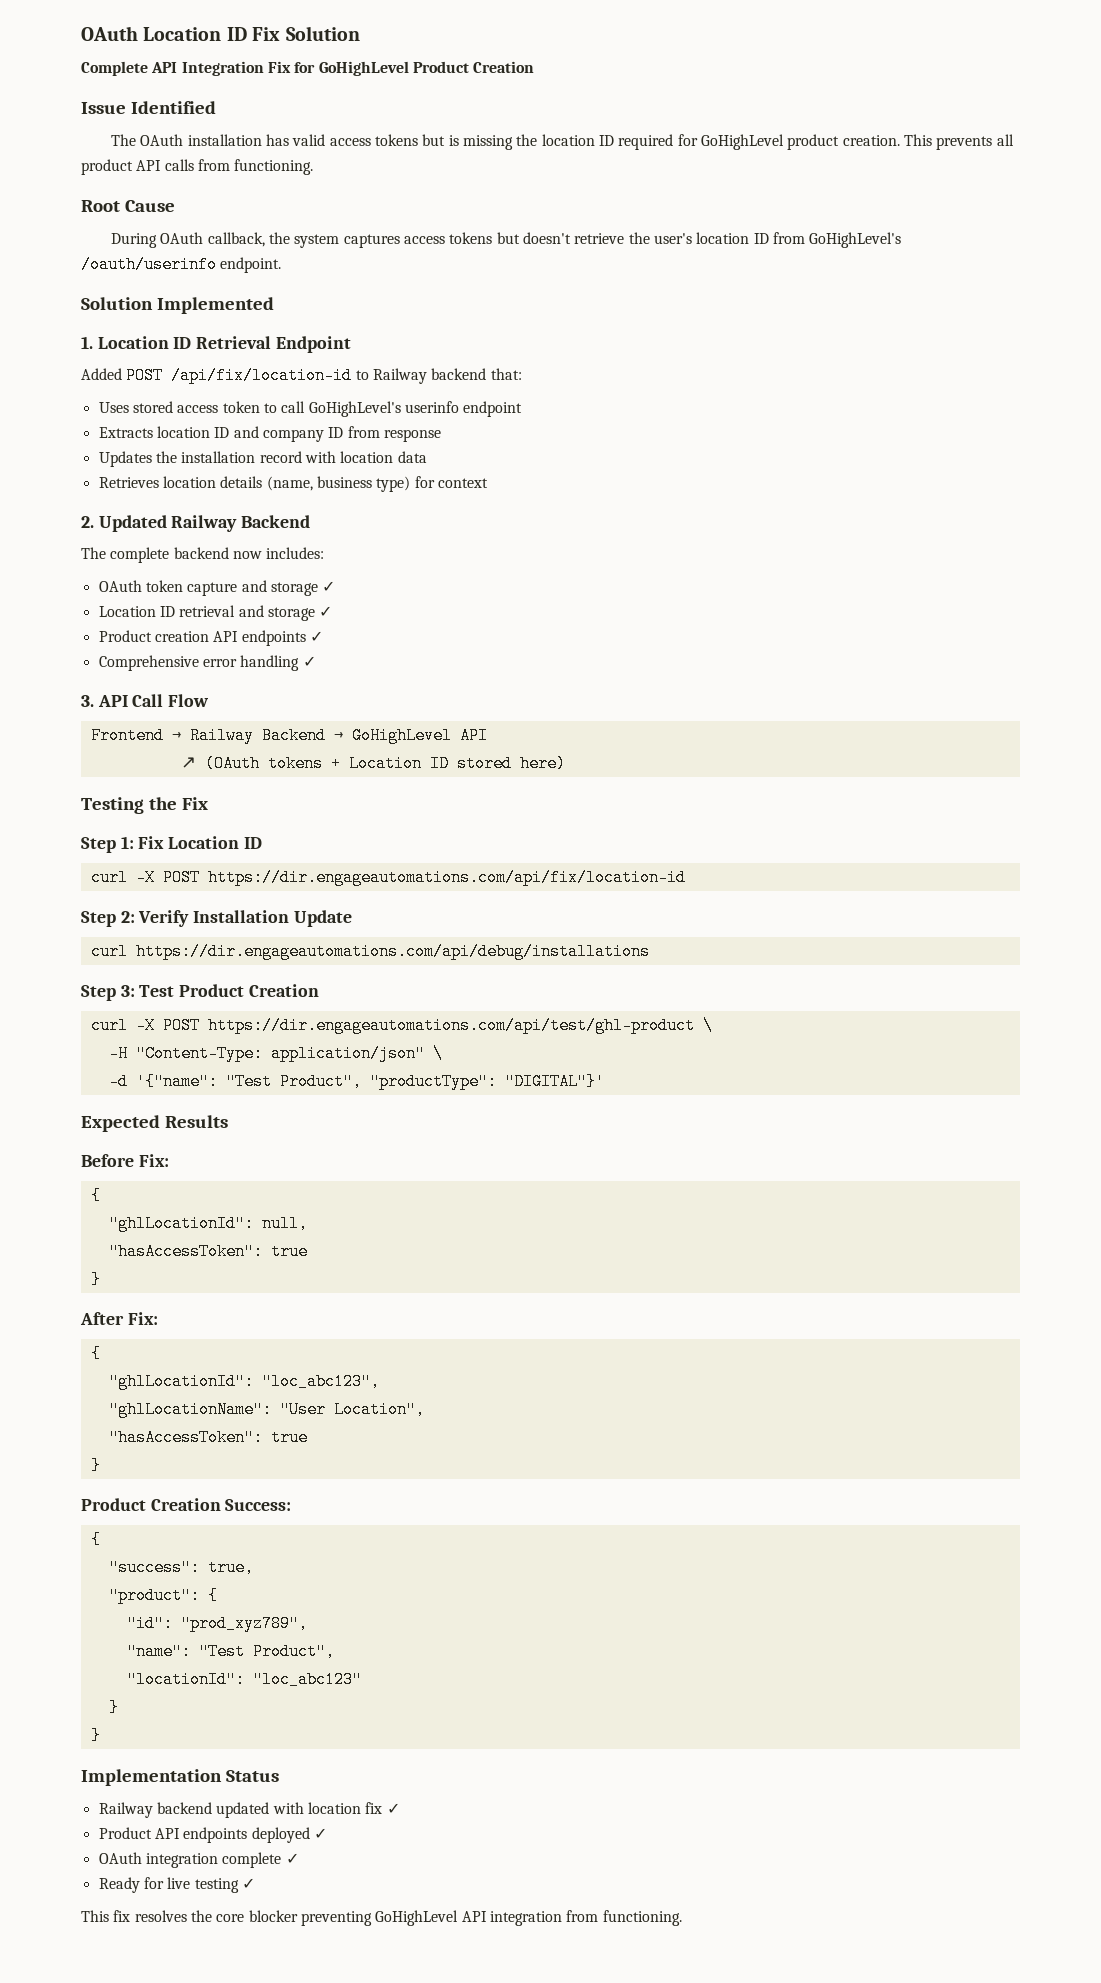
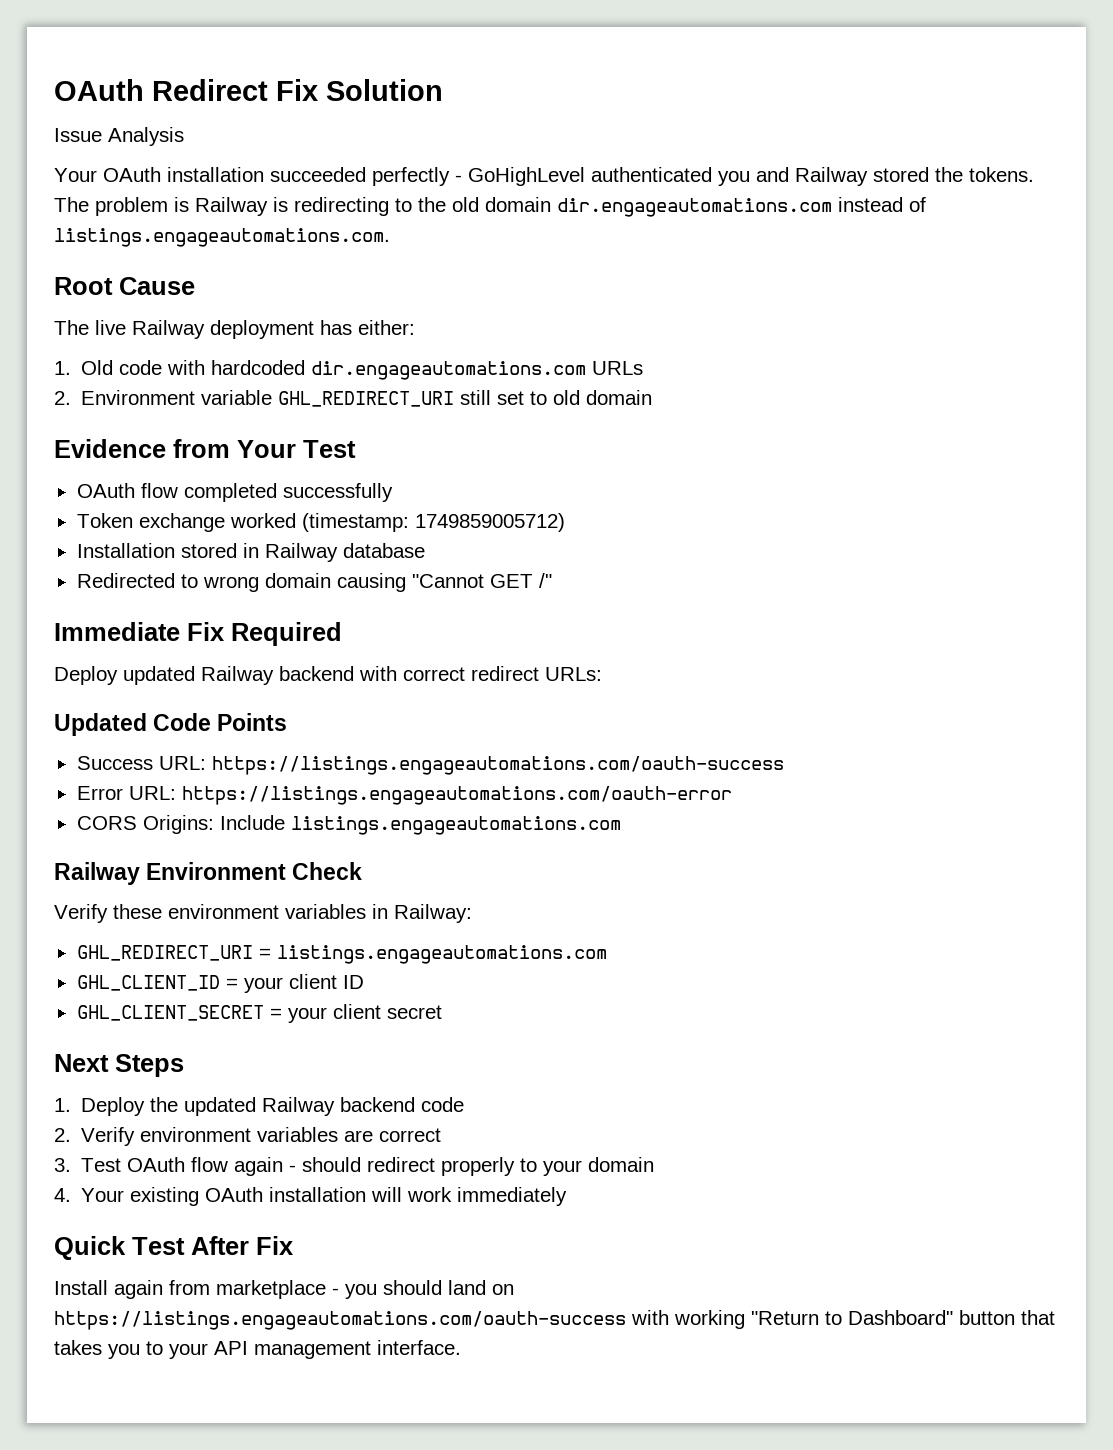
- OAuth Location ID Fix Solution
+ OAuth Redirect Fix Solution
- Complete API Integration Fix for GoHighLevel Product Creation
- Issue Identified
- The OAuth installation has valid access tokens but is missing the location ID required for GoHighLevel product creation. This prevents all product API calls from functioning.
+ Issue Analysis
+ Your OAuth installation succeeded perfectly - GoHighLevel authenticated you and Railway stored the tokens. The problem is Railway is redirecting to the old domain dir.engageautomations.com instead of listings.engageautomations.com.
  Root Cause
- During OAuth callback, the system captures access tokens but doesn't retrieve the user's location ID from GoHighLevel's /oauth/userinfo endpoint.
- Solution Implemented
- 1. Location ID Retrieval Endpoint
- Added POST /api/fix/location-id to Railway backend that:
- Uses stored access token to call GoHighLevel's userinfo endpoint
- Extracts location ID and company ID from response
- Updates the installation record with location data
- Retrieves location details (name, business type) for context
- 2. Updated Railway Backend
- The complete backend now includes:
- OAuth token capture and storage ✓
- Location ID retrieval and storage ✓
- Product creation API endpoints ✓
- Comprehensive error handling ✓
- 3. API Call Flow
- Frontend → Railway Backend → GoHighLevel API
- ↗ (OAuth tokens + Location ID stored here)
- Testing the Fix
- Step 1: Fix Location ID
- curl -X POST https://dir.engageautomations.com/api/fix/location-id
- Step 2: Verify Installation Update
- curl https://dir.engageautomations.com/api/debug/installations
- Step 3: Test Product Creation
- curl -X POST https://dir.engageautomations.com/api/test/ghl-product \
- -H "Content-Type: application/json" \
- -d '{"name": "Test Product", "productType": "DIGITAL"}'
- Expected Results
- Before Fix:
- {
- "ghlLocationId": null,
- "hasAccessToken": true
- }
- After Fix:
- {
- "ghlLocationId": "loc_abc123",
- "ghlLocationName": "User Location",
- "hasAccessToken": true
- }
- Product Creation Success:
- {
- "success": true,
- "product": {
- "id": "prod_xyz789",
- "name": "Test Product",
- "locationId": "loc_abc123"
- }
- }
- Implementation Status
- Railway backend updated with location fix ✓
- Product API endpoints deployed ✓
- OAuth integration complete ✓
- Ready for live testing ✓
- This fix resolves the core blocker preventing GoHighLevel API integration from functioning.
+ The live Railway deployment has either:
+ 1. Old code with hardcoded dir.engageautomations.com URLs
+ 2. Environment variable GHL_REDIRECT_URI still set to old domain
+ Evidence from Your Test
+ OAuth flow completed successfully
+ Token exchange worked (timestamp: 1749859005712)
+ Installation stored in Railway database
+ Redirected to wrong domain causing "Cannot GET /"
+ Immediate Fix Required
+ Deploy updated Railway backend with correct redirect URLs:
+ Updated Code Points
+ Success URL: https://listings.engageautomations.com/oauth-success
+ Error URL: https://listings.engageautomations.com/oauth-error
+ CORS Origins: Include listings.engageautomations.com
+ Railway Environment Check
+ Verify these environment variables in Railway:
+ GHL_REDIRECT_URI = listings.engageautomations.com
+ GHL_CLIENT_ID = your client ID
+ GHL_CLIENT_SECRET = your client secret
+ Next Steps
+ 1. Deploy the updated Railway backend code
+ 2. Verify environment variables are correct
+ 3. Test OAuth flow again - should redirect properly to your domain
+ 4. Your existing OAuth installation will work immediately
+ Quick Test After Fix
+ Install again from marketplace - you should land on https://listings.engageautomations.com/oauth-success with working "Return to Dashboard" button that takes you to your API management interface.

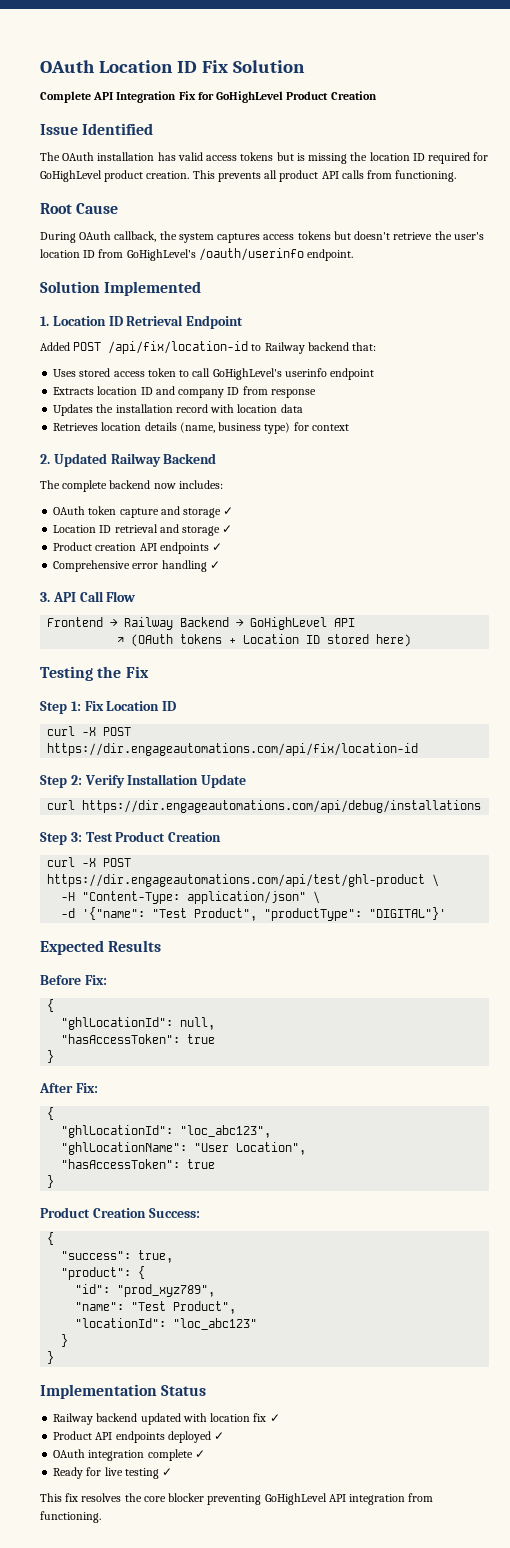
- OAuth Redirect Fix Solution
+ OAuth Location ID Fix Solution
- Issue Analysis
- Your OAuth installation succeeded perfectly - GoHighLevel authenticated you and Railway stored the tokens. The problem is Railway is redirecting to the old domain dir.engageautomations.com instead of listings.engageautomations.com.
+ Complete API Integration Fix for GoHighLevel Product Creation
+ Issue Identified
+ The OAuth installation has valid access tokens but is missing the location ID required for GoHighLevel product creation. This prevents all product API calls from functioning.
  Root Cause
- The live Railway deployment has either:
- 1. Old code with hardcoded dir.engageautomations.com URLs
- 2. Environment variable GHL_REDIRECT_URI still set to old domain
- Evidence from Your Test
- OAuth flow completed successfully
- Token exchange worked (timestamp: 1749859005712)
- Installation stored in Railway database
- Redirected to wrong domain causing "Cannot GET /"
- Immediate Fix Required
- Deploy updated Railway backend with correct redirect URLs:
- Updated Code Points
- Success URL: https://listings.engageautomations.com/oauth-success
- Error URL: https://listings.engageautomations.com/oauth-error
- CORS Origins: Include listings.engageautomations.com
- Railway Environment Check
- Verify these environment variables in Railway:
- GHL_REDIRECT_URI = listings.engageautomations.com
- GHL_CLIENT_ID = your client ID
- GHL_CLIENT_SECRET = your client secret
- Next Steps
- 1. Deploy the updated Railway backend code
- 2. Verify environment variables are correct
- 3. Test OAuth flow again - should redirect properly to your domain
- 4. Your existing OAuth installation will work immediately
- Quick Test After Fix
- Install again from marketplace - you should land on https://listings.engageautomations.com/oauth-success with working "Return to Dashboard" button that takes you to your API management interface.
+ During OAuth callback, the system captures access tokens but doesn't retrieve the user's location ID from GoHighLevel's /oauth/userinfo endpoint.
+ Solution Implemented
+ 1. Location ID Retrieval Endpoint
+ Added POST /api/fix/location-id to Railway backend that:
+ Uses stored access token to call GoHighLevel's userinfo endpoint
+ Extracts location ID and company ID from response
+ Updates the installation record with location data
+ Retrieves location details (name, business type) for context
+ 2. Updated Railway Backend
+ The complete backend now includes:
+ OAuth token capture and storage ✓
+ Location ID retrieval and storage ✓
+ Product creation API endpoints ✓
+ Comprehensive error handling ✓
+ 3. API Call Flow
+ Frontend → Railway Backend → GoHighLevel API
+ ↗ (OAuth tokens + Location ID stored here)
+ Testing the Fix
+ Step 1: Fix Location ID
+ curl -X POST https://dir.engageautomations.com/api/fix/location-id
+ Step 2: Verify Installation Update
+ curl https://dir.engageautomations.com/api/debug/installations
+ Step 3: Test Product Creation
+ curl -X POST https://dir.engageautomations.com/api/test/ghl-product \
+ -H "Content-Type: application/json" \
+ -d '{"name": "Test Product", "productType": "DIGITAL"}'
+ Expected Results
+ Before Fix:
+ {
+ "ghlLocationId": null,
+ "hasAccessToken": true
+ }
+ After Fix:
+ {
+ "ghlLocationId": "loc_abc123",
+ "ghlLocationName": "User Location",
+ "hasAccessToken": true
+ }
+ Product Creation Success:
+ {
+ "success": true,
+ "product": {
+ "id": "prod_xyz789",
+ "name": "Test Product",
+ "locationId": "loc_abc123"
+ }
+ }
+ Implementation Status
+ Railway backend updated with location fix ✓
+ Product API endpoints deployed ✓
+ OAuth integration complete ✓
+ Ready for live testing ✓
+ This fix resolves the core blocker preventing GoHighLevel API integration from functioning.

